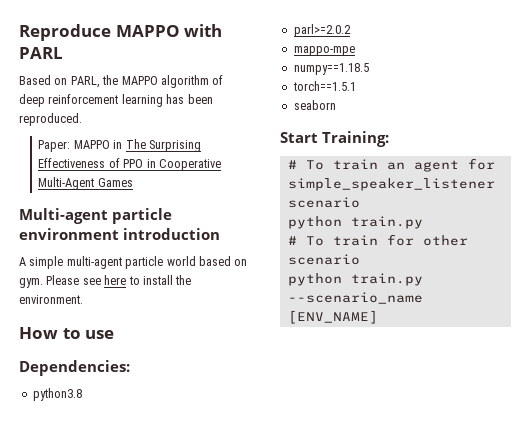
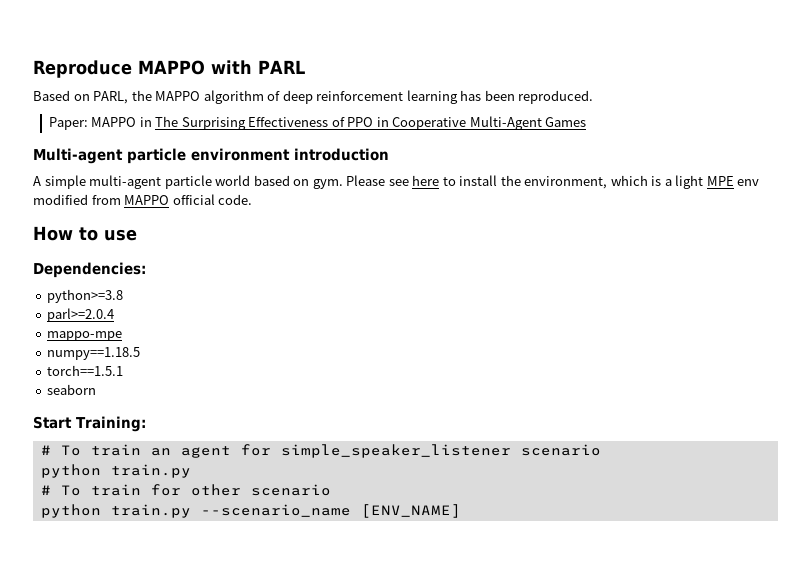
- Please see here to install the environment.
+ Please see here to install the environment, which is a light MPE env modified from MAPPO official code.
- python3.8
- parl>=2.0.2
+ python>=3.8
+ parl>=2.0.4

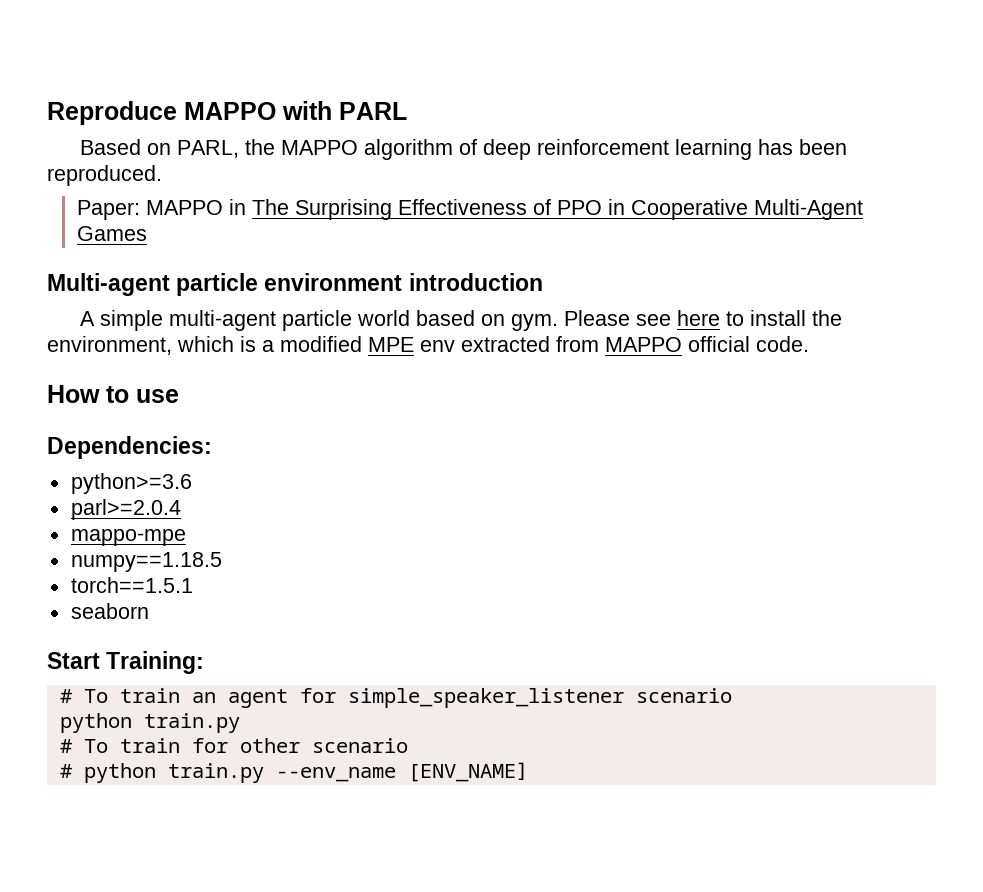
- Please see here to install the environment, which is a light MPE env modified from MAPPO official code.
+ Please see here to install the environment, which is a modified MPE env extracted from MAPPO official code.
- python>=3.8
+ python>=3.6
- python train.py --scenario_name [ENV_NAME]
+ # python train.py --env_name [ENV_NAME]

